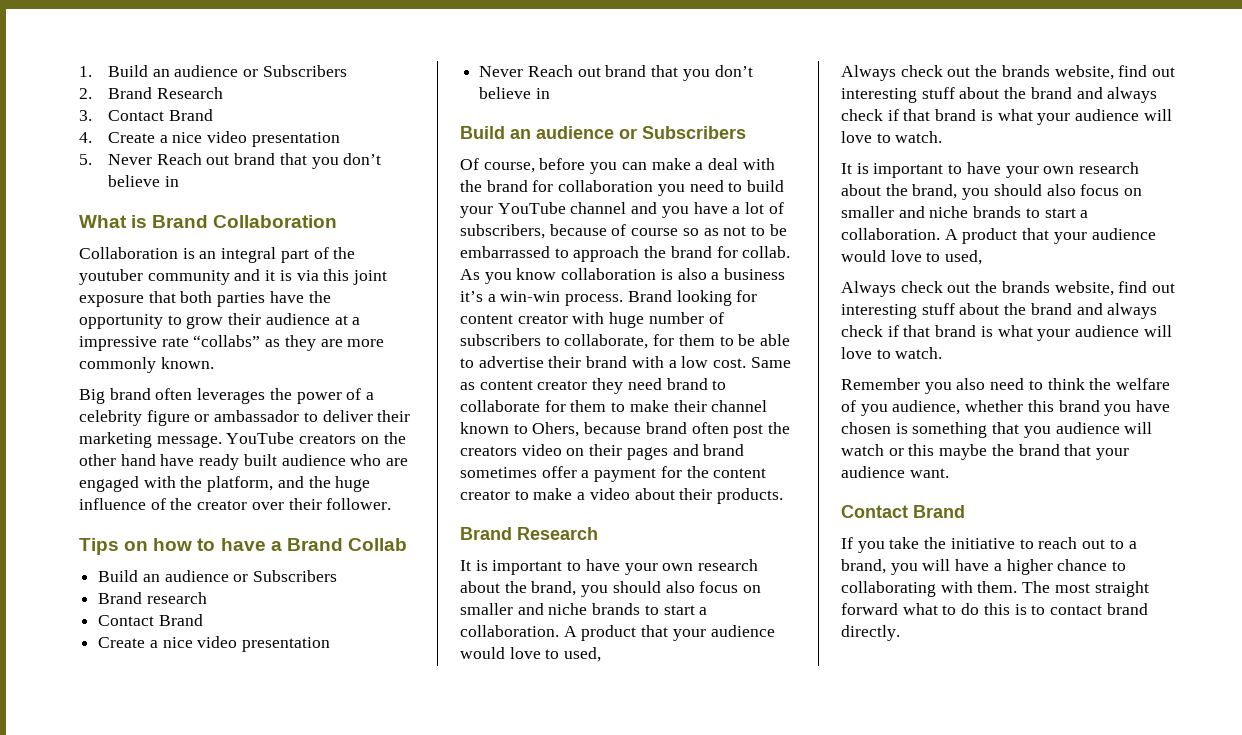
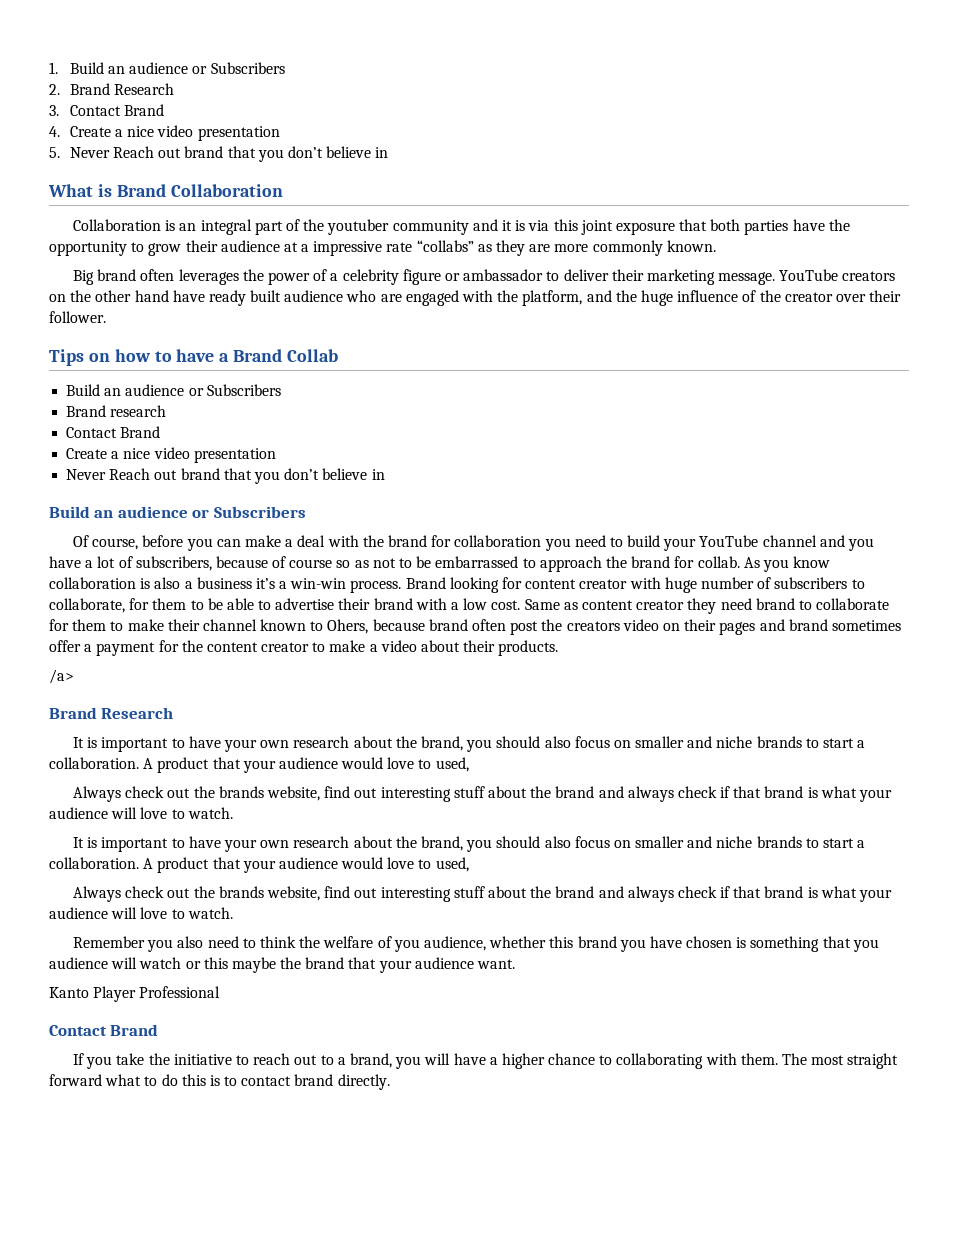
+ /a>
+ Kanto Player Professional

